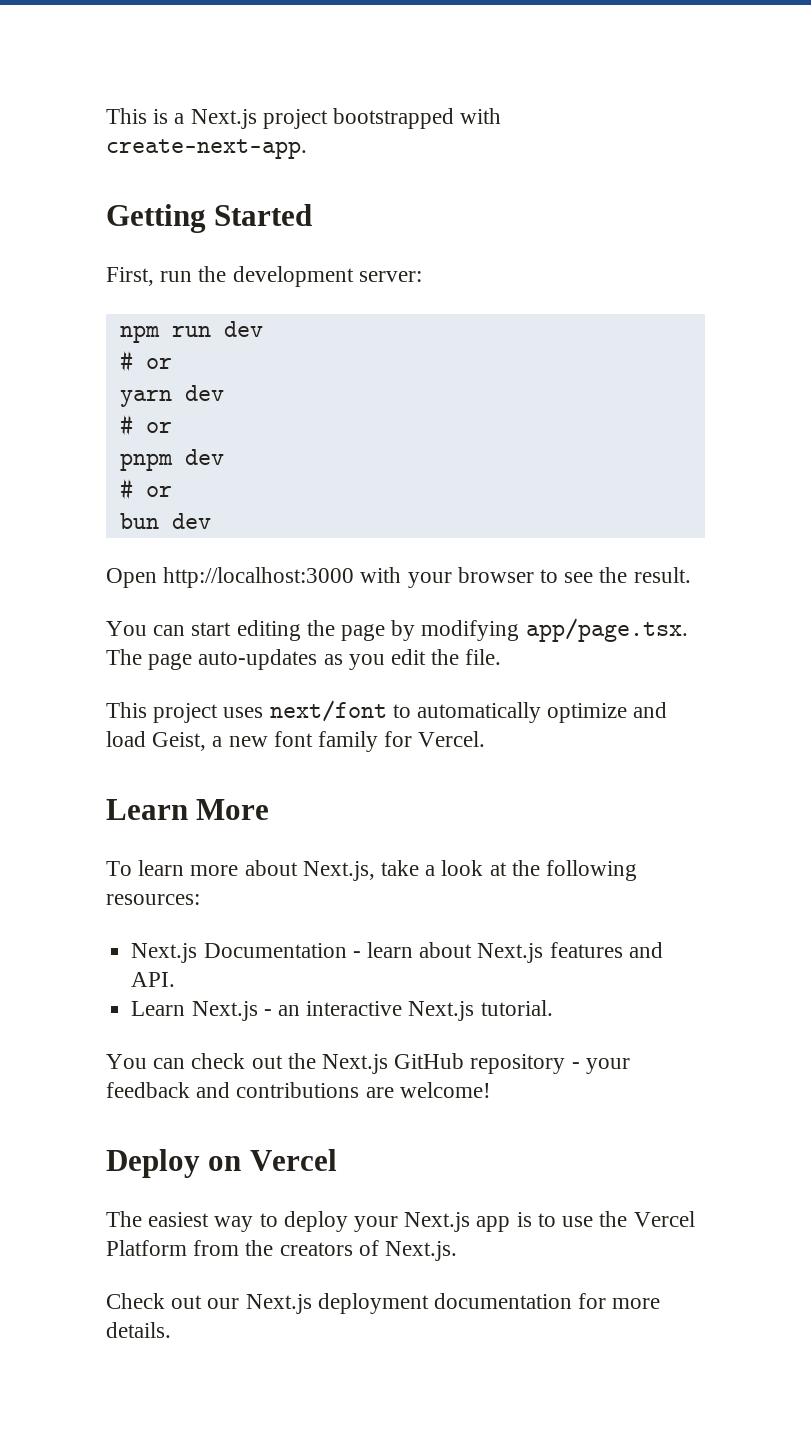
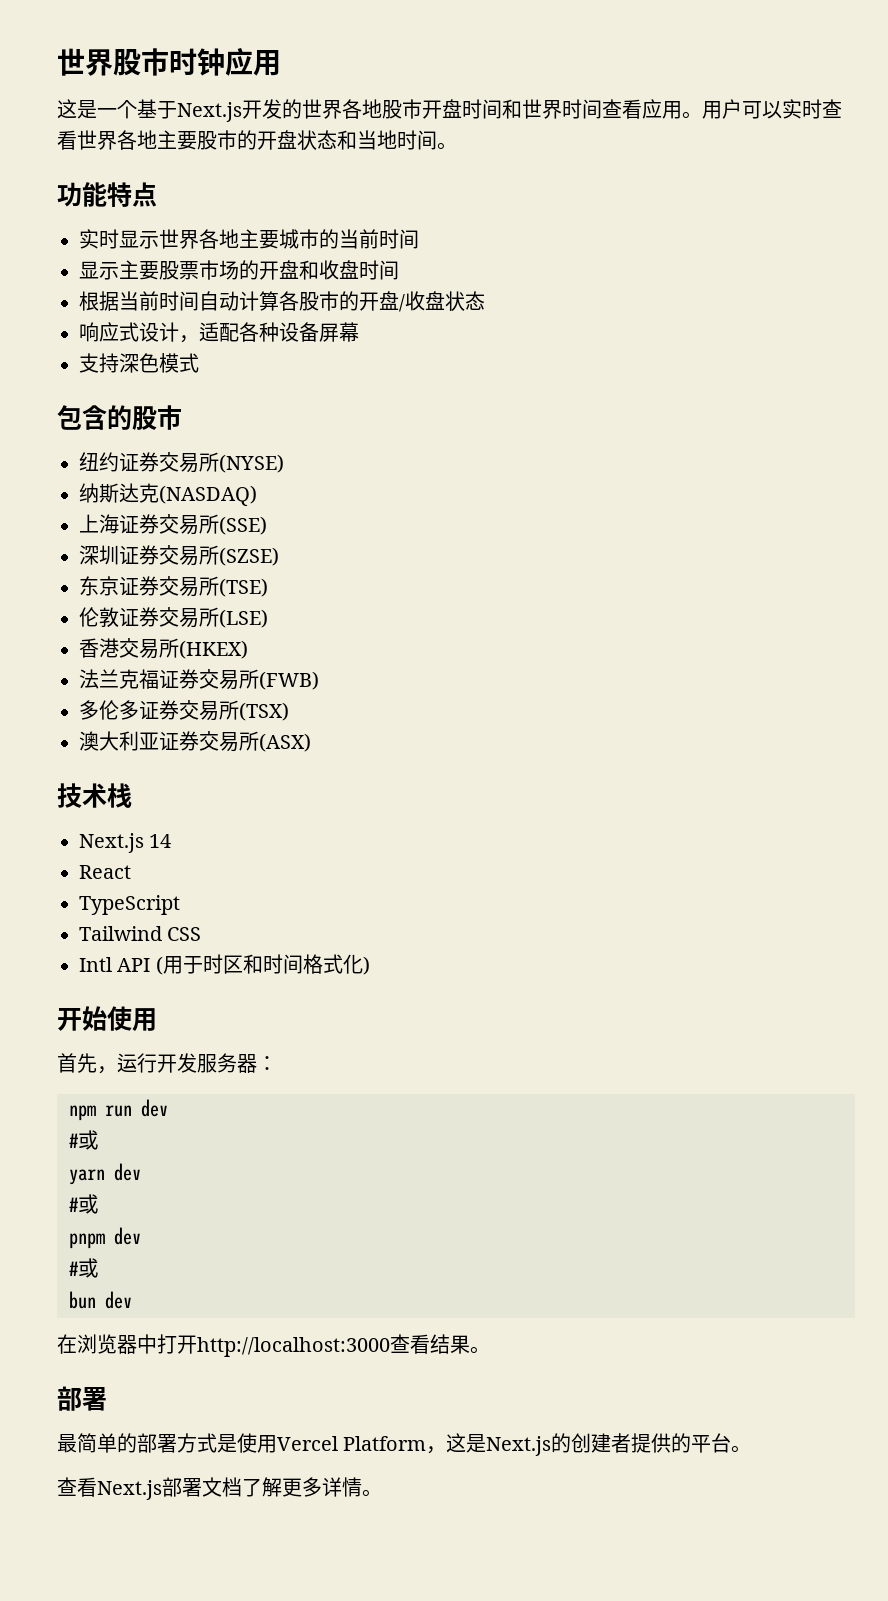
- This is a Next.js project bootstrapped with create-next-app.
- Getting Started
- First, run the development server:
+ 世界股市时钟应用
+ 这是一个基于Next.js开发的世界各地股市开盘时间和世界时间查看应用。用户可以实时查看世界各地主要股市的开盘状态和当地时间。
+ 功能特点
+ 实时显示世界各地主要城市的当前时间
+ 显示主要股票市场的开盘和收盘时间
+ 根据当前时间自动计算各股市的开盘/收盘状态
+ 响应式设计，适配各种设备屏幕
+ 支持深色模式
+ 包含的股市
+ 纽约证券交易所(NYSE)
+ 纳斯达克(NASDAQ)
+ 上海证券交易所(SSE)
+ 深圳证券交易所(SZSE)
+ 东京证券交易所(TSE)
+ 伦敦证券交易所(LSE)
+ 香港交易所(HKEX)
+ 法兰克福证券交易所(FWB)
+ 多伦多证券交易所(TSX)
+ 澳大利亚证券交易所(ASX)
+ 技术栈
+ Next.js 14
+ React
+ TypeScript
+ Tailwind CSS
+ Intl API (用于时区和时间格式化)
+ 开始使用
+ 首先，运行开发服务器：
  npm run dev
- # or
+ #或
  yarn dev
- # or
+ #或
  pnpm dev
- # or
+ #或
- Open http://localhost:3000 with your browser to see the result.
- You can start editing the page by modifying app/page.tsx. The page auto-updates as you edit the file.
- This project uses next/font to automatically optimize and load Geist, a new font family for Vercel.
- Learn More
- To learn more about Next.js, take a look at the following resources:
- Next.js Documentation - learn about Next.js features and API.
- Learn Next.js - an interactive Next.js tutorial.
- You can check out the Next.js GitHub repository - your feedback and contributions are welcome!
- Deploy on Vercel
- The easiest way to deploy your Next.js app is to use the Vercel Platform from the creators of Next.js.
- Check out our Next.js deployment documentation for more details.
+ 在浏览器中打开http://localhost:3000查看结果。
+ 部署
+ 最简单的部署方式是使用Vercel Platform，这是Next.js的创建者提供的平台。
+ 查看Next.js部署文档了解更多详情。

